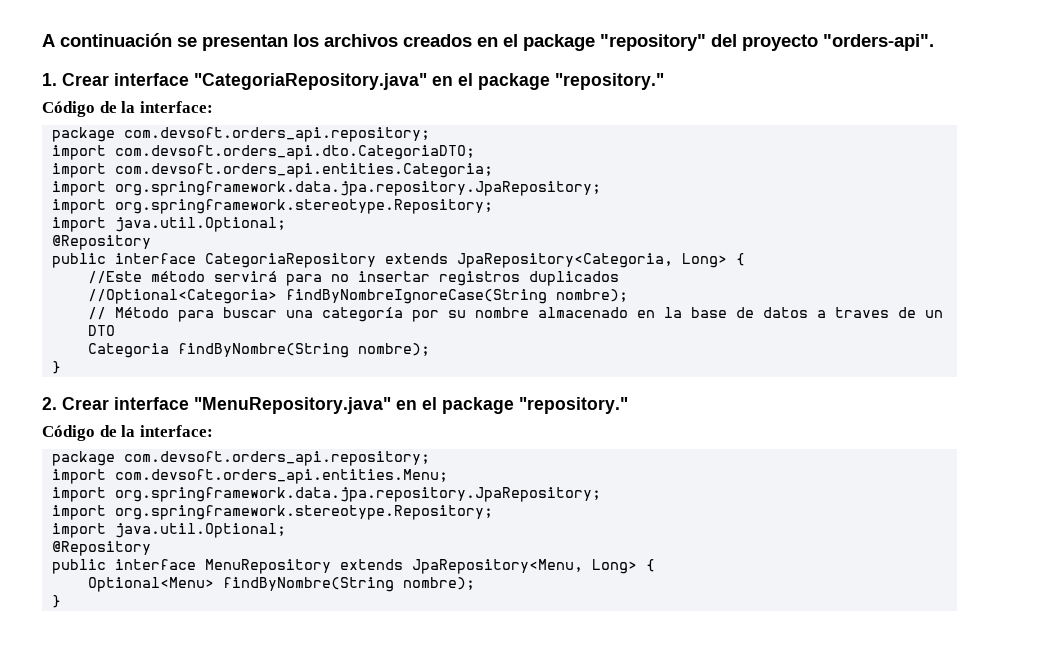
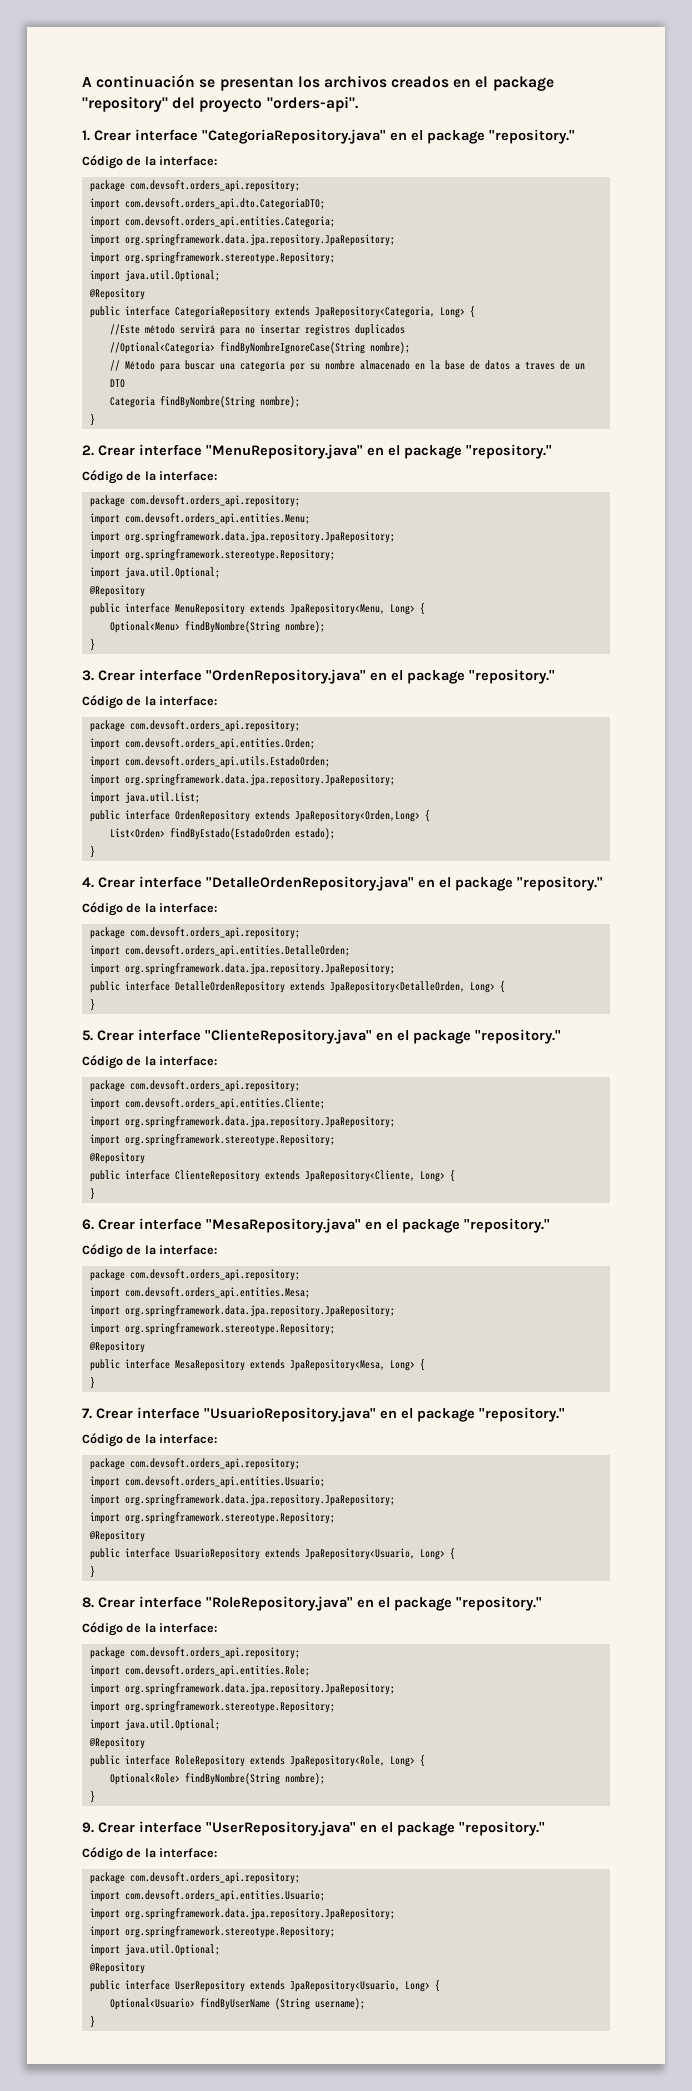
+ 3. Crear interface "OrdenRepository.java" en el package "repository."
+ Código de la interface:
+ package com.devsoft.orders_api.repository;
+ import com.devsoft.orders_api.entities.Orden;
+ import com.devsoft.orders_api.utils.EstadoOrden;
+ import org.springframework.data.jpa.repository.JpaRepository;
+ import java.util.List;
+ public interface OrdenRepository extends JpaRepository<Orden,Long> {
+ List<Orden> findByEstado(EstadoOrden estado);
+ }
+ 4. Crear interface "DetalleOrdenRepository.java" en el package "repository."
+ Código de la interface:
+ package com.devsoft.orders_api.repository;
+ import com.devsoft.orders_api.entities.DetalleOrden;
+ import org.springframework.data.jpa.repository.JpaRepository;
+ public interface DetalleOrdenRepository extends JpaRepository<DetalleOrden, Long> {
+ }
+ 5. Crear interface "ClienteRepository.java" en el package "repository."
+ Código de la interface:
+ package com.devsoft.orders_api.repository;
+ import com.devsoft.orders_api.entities.Cliente;
+ import org.springframework.data.jpa.repository.JpaRepository;
+ import org.springframework.stereotype.Repository;
+ @Repository
+ public interface ClienteRepository extends JpaRepository<Cliente, Long> {
+ }
+ 6. Crear interface "MesaRepository.java" en el package "repository."
+ Código de la interface:
+ package com.devsoft.orders_api.repository;
+ import com.devsoft.orders_api.entities.Mesa;
+ import org.springframework.data.jpa.repository.JpaRepository;
+ import org.springframework.stereotype.Repository;
+ @Repository
+ public interface MesaRepository extends JpaRepository<Mesa, Long> {
+ }
+ 7. Crear interface "UsuarioRepository.java" en el package "repository."
+ Código de la interface:
+ package com.devsoft.orders_api.repository;
+ import com.devsoft.orders_api.entities.Usuario;
+ import org.springframework.data.jpa.repository.JpaRepository;
+ import org.springframework.stereotype.Repository;
+ @Repository
+ public interface UsuarioRepository extends JpaRepository<Usuario, Long> {
+ }
+ 8. Crear interface "RoleRepository.java" en el package "repository."
+ Código de la interface:
+ package com.devsoft.orders_api.repository;
+ import com.devsoft.orders_api.entities.Role;
+ import org.springframework.data.jpa.repository.JpaRepository;
+ import org.springframework.stereotype.Repository;
+ import java.util.Optional;
+ @Repository
+ public interface RoleRepository extends JpaRepository<Role, Long> {
+ Optional<Role> findByNombre(String nombre);
+ }
+ 9. Crear interface "UserRepository.java" en el package "repository."
+ Código de la interface:
+ package com.devsoft.orders_api.repository;
+ import com.devsoft.orders_api.entities.Usuario;
+ import org.springframework.data.jpa.repository.JpaRepository;
+ import org.springframework.stereotype.Repository;
+ import java.util.Optional;
+ @Repository
+ public interface UserRepository extends JpaRepository<Usuario, Long> {
+ Optional<Usuario> findByUserName (String username);
+ }

